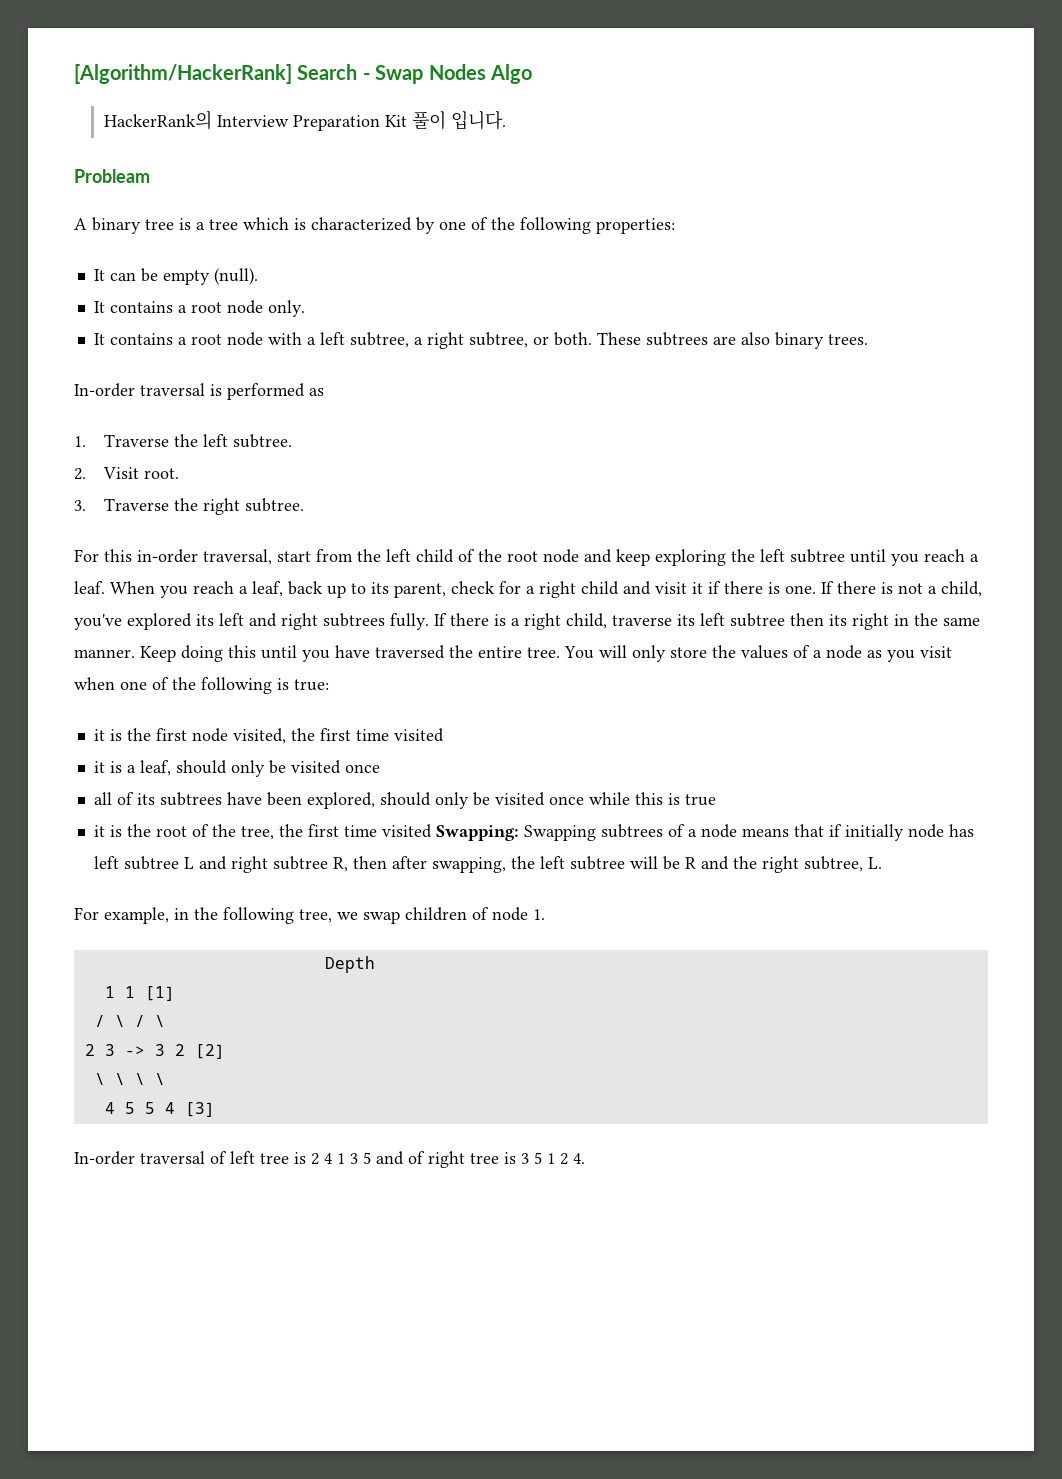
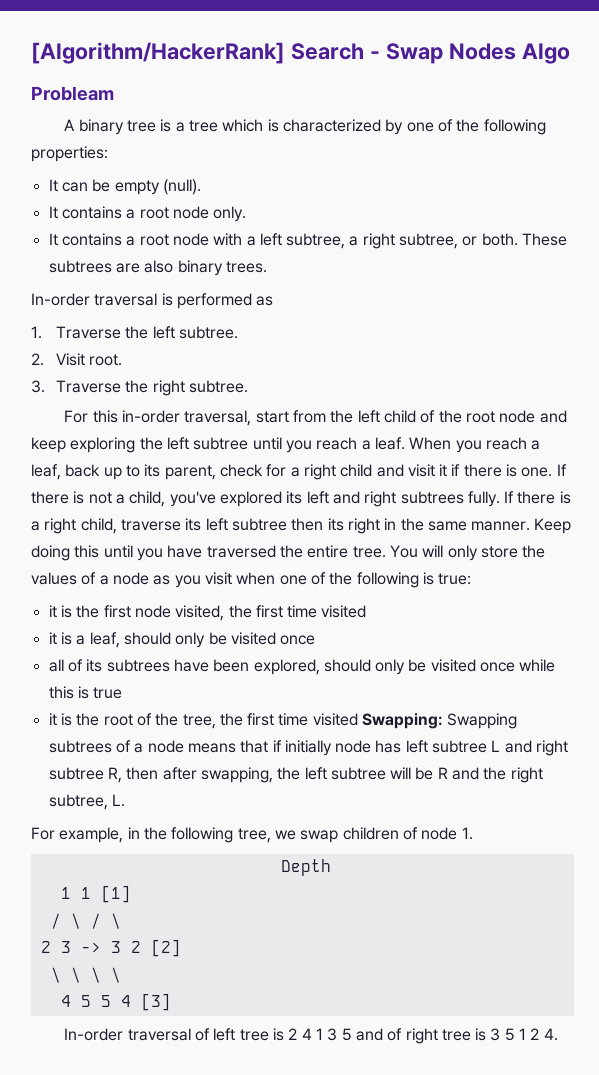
- HackerRank의 Interview Preparation Kit 풀이 입니다.

